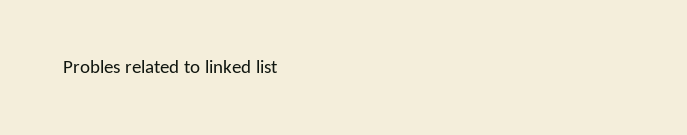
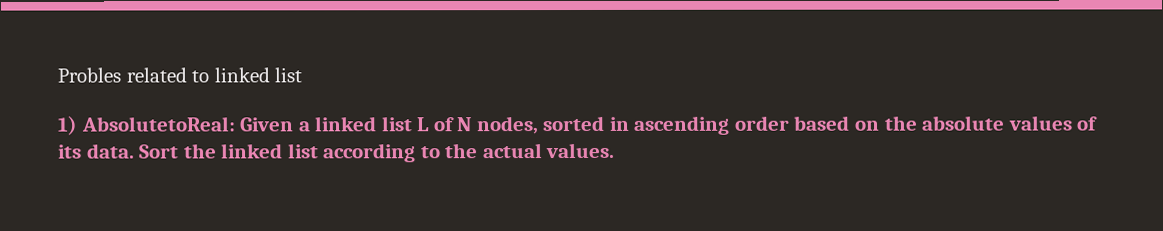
+ 1) AbsolutetoReal: Given a linked list L of N nodes, sorted in ascending order based on the absolute values of its data. Sort the linked list according to the actual values.

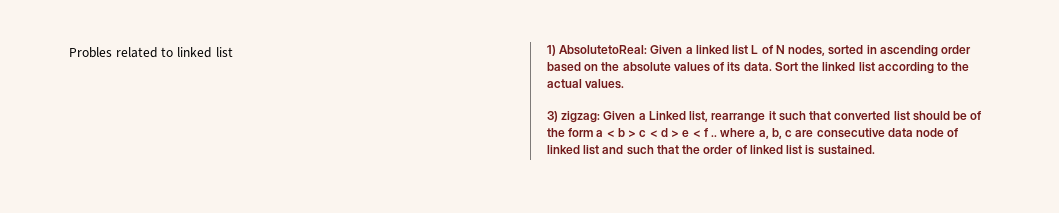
+ 3) zigzag: Given a Linked list, rearrange it such that converted list should be of the form a < b > c < d > e < f .. where a, b, c are consecutive data node of linked list and such that the order of linked list is sustained.

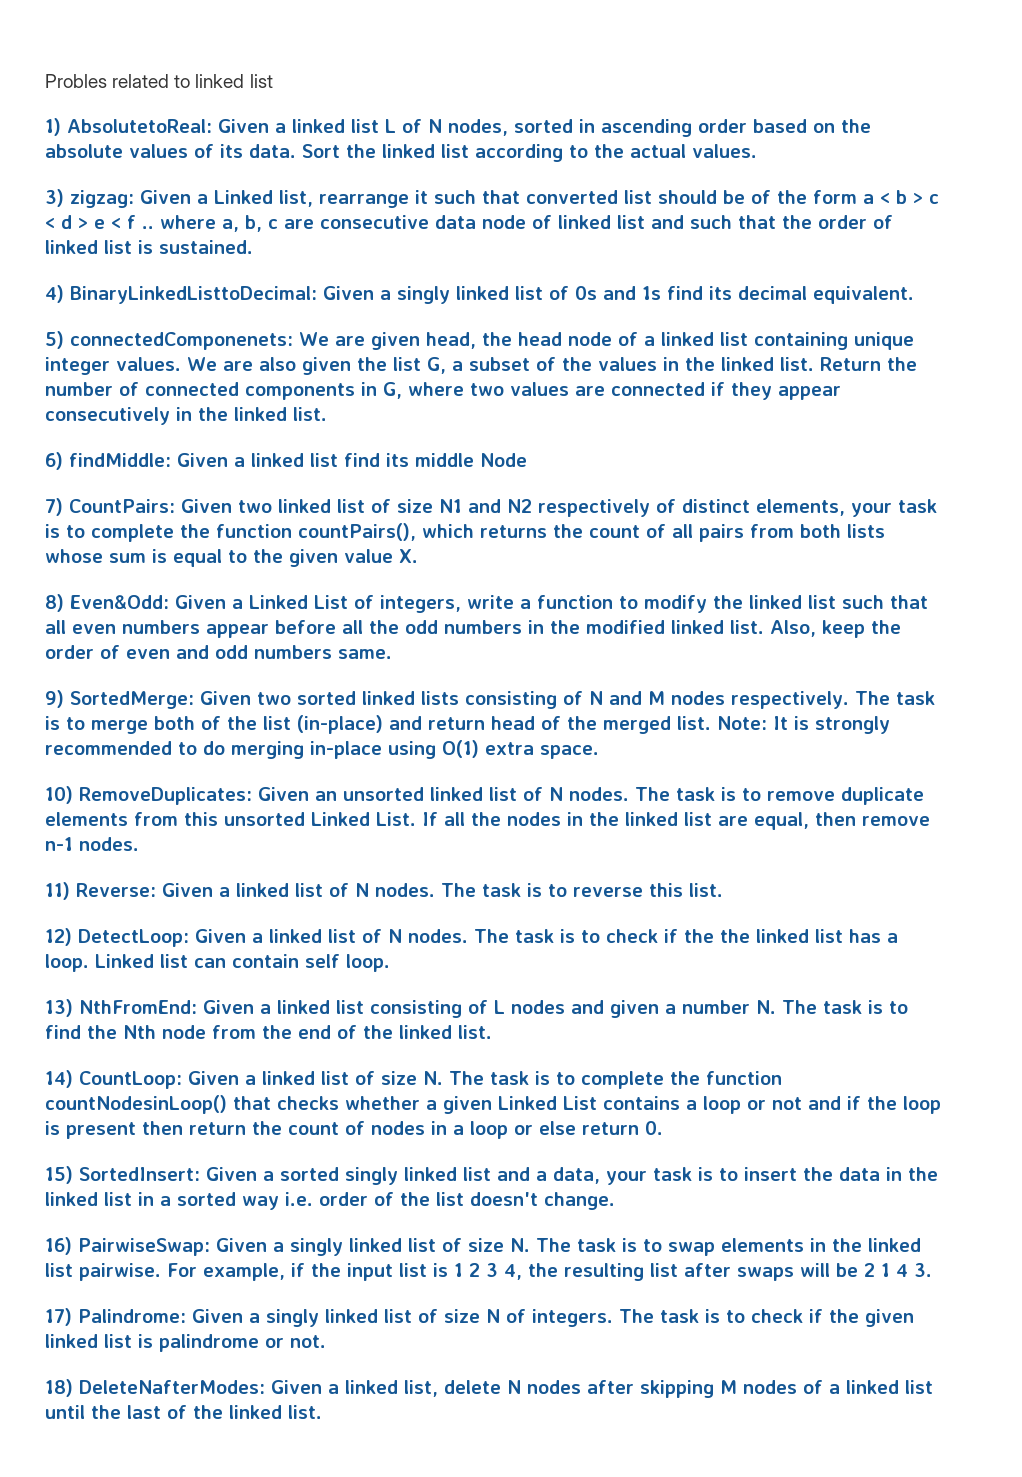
+ 4) BinaryLinkedListtoDecimal: Given a singly linked list of 0s and 1s find its decimal equivalent.
+ 5) connectedComponenets: We are given head, the head node of a linked list containing unique integer values. We are also given the list G, a subset of the values in the linked list. Return the number of connected components in G, where two values are connected if they appear consecutively in the linked list.
+ 6) findMiddle: Given a linked list find its middle Node
+ 7) CountPairs: Given two linked list of size N1 and N2 respectively of distinct elements, your task is to complete the function countPairs(), which returns the count of all pairs from both lists whose sum is equal to the given value X.
+ 8) Even&Odd: Given a Linked List of integers, write a function to modify the linked list such that all even numbers appear before all the odd numbers in the modified linked list. Also, keep the order of even and odd numbers same.
+ 9) SortedMerge: Given two sorted linked lists consisting of N and M nodes respectively. The task is to merge both of the list (in-place) and return head of the merged list. Note: It is strongly recommended to do merging in-place using O(1) extra space.
+ 10) RemoveDuplicates: Given an unsorted linked list of N nodes. The task is to remove duplicate elements from this unsorted Linked List. If all the nodes in the linked list are equal, then remove n-1 nodes.
+ 11) Reverse: Given a linked list of N nodes. The task is to reverse this list.
+ 12) DetectLoop: Given a linked list of N nodes. The task is to check if the the linked list has a loop. Linked list can contain self loop.
+ 13) NthFromEnd: Given a linked list consisting of L nodes and given a number N. The task is to find the Nth node from the end of the linked list.
+ 14) CountLoop: Given a linked list of size N. The task is to complete the function countNodesinLoop() that checks whether a given Linked List contains a loop or not and if the loop is present then return the count of nodes in a loop or else return 0.
+ 15) SortedInsert: Given a sorted singly linked list and a data, your task is to insert the data in the linked list in a sorted way i.e. order of the list doesn't change.
+ 16) PairwiseSwap: Given a singly linked list of size N. The task is to swap elements in the linked list pairwise. For example, if the input list is 1 2 3 4, the resulting list after swaps will be 2 1 4 3.
+ 17) Palindrome: Given a singly linked list of size N of integers. The task is to check if the given linked list is palindrome or not.
+ 18) DeleteNafterModes: Given a linked list, delete N nodes after skipping M nodes of a linked list until the last of the linked list.

